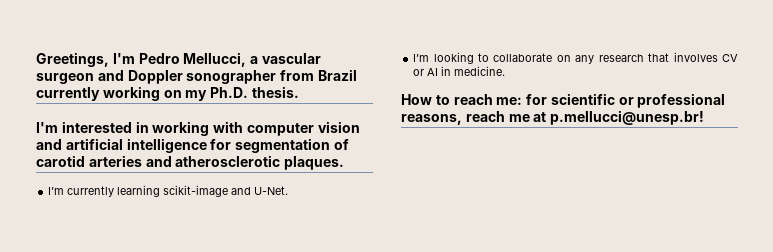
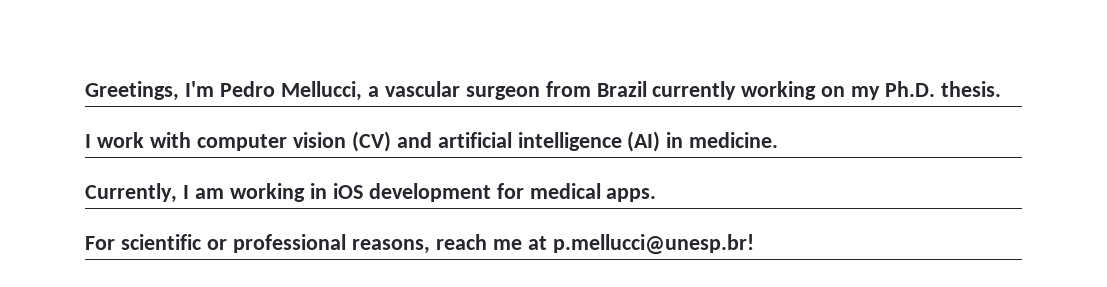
- Greetings, I'm Pedro Mellucci, a vascular surgeon and Doppler sonographer from Brazil currently working on my Ph.D. thesis.
+ Greetings, I'm Pedro Mellucci, a vascular surgeon from Brazil currently working on my Ph.D. thesis.
- I'm interested in working with computer vision and artificial intelligence for segmentation of carotid arteries and atherosclerotic plaques.
- I’m currently learning scikit-image and U-Net.
- I’m looking to collaborate on any research that involves CV or AI in medicine.
- How to reach me: for scientific or professional reasons, reach me at p.mellucci@unesp.br!
+ I work with computer vision (CV) and artificial intelligence (AI) in medicine.
+ Currently, I am working in iOS development for medical apps.
+ For scientific or professional reasons, reach me at p.mellucci@unesp.br!

